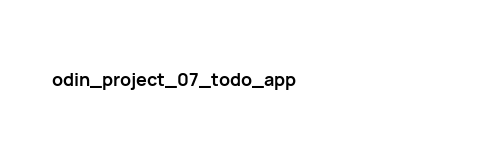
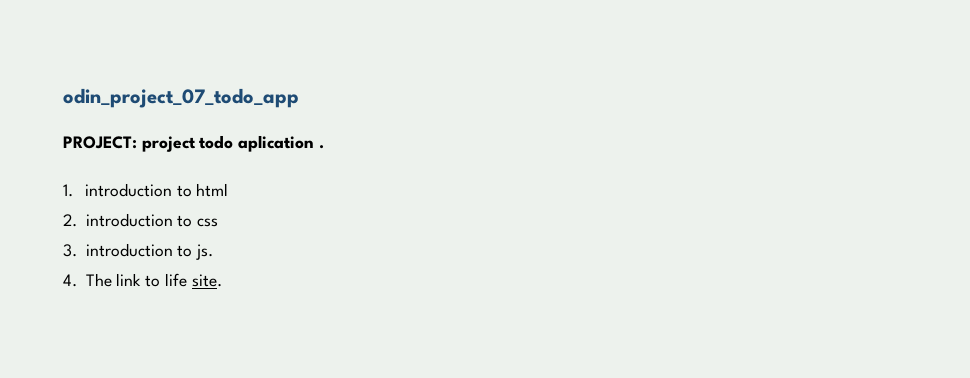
+ PROJECT: project todo aplication .
+ 1. introduction to html
+ 2. introduction to css
+ 3. introduction to js.
+ 4. The link to life site.

